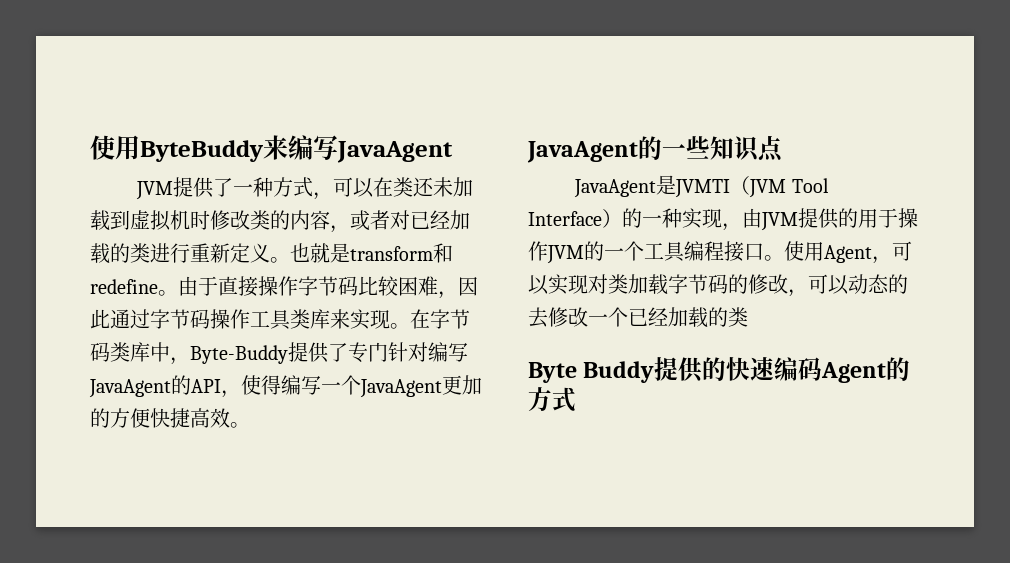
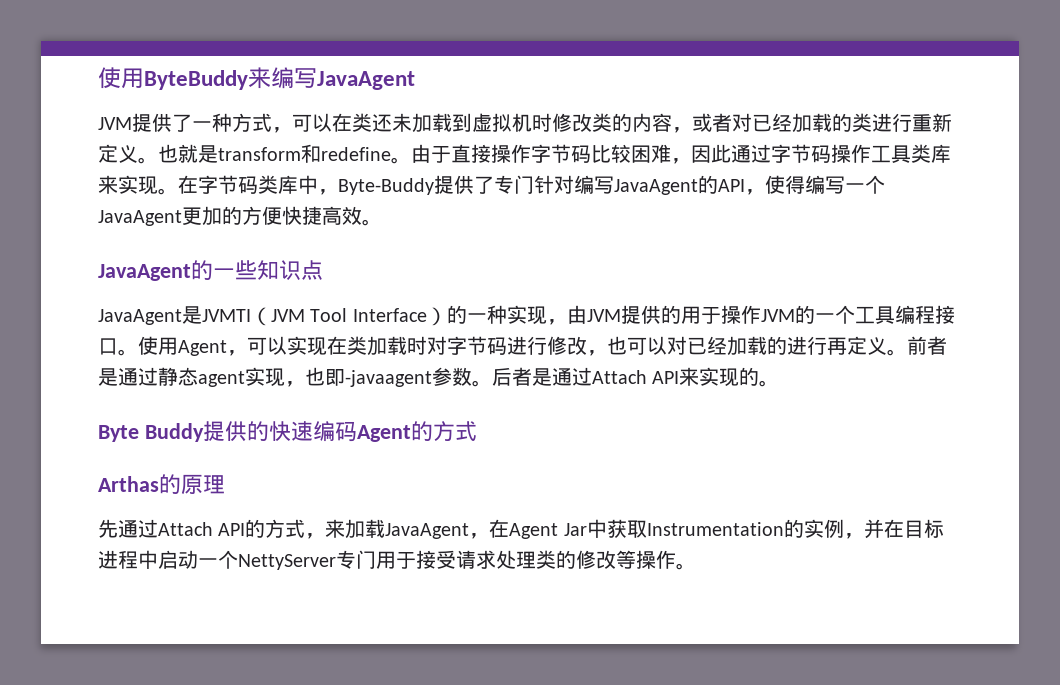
- 使用Agent，可以实现对类加载字节码的修改，可以动态的去修改一个已经加载的类
+ 使用Agent，可以实现在类加载时对字节码进行修改，也可以对已经加载的进行再定义。前者是通过静态agent实现，也即-javaagent参数。后者是通过Attach API来实现的。
+ Arthas的原理
+ 先通过Attach API的方式，来加载JavaAgent，在Agent Jar中获取Instrumentation的实例，并在目标进程中启动一个NettyServer专门用于接受请求处理类的修改等操作。

